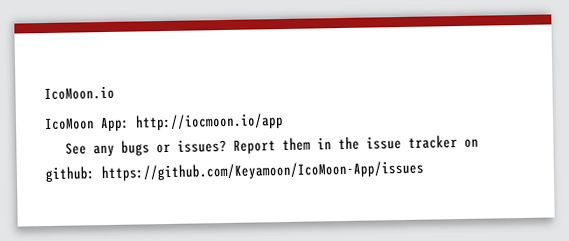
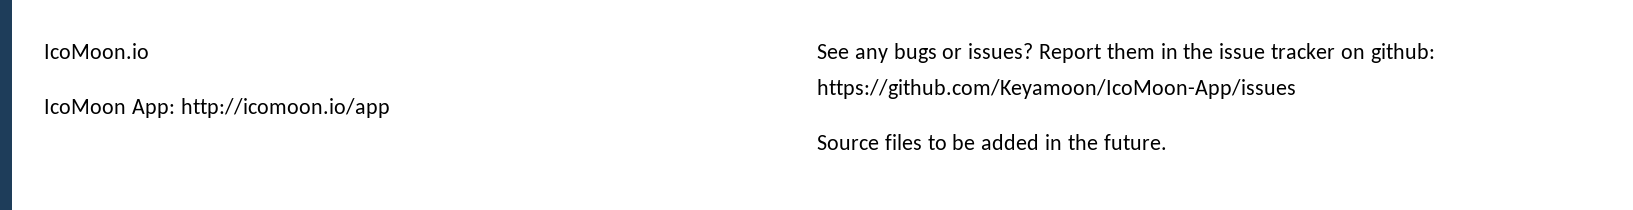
- IcoMoon App: http://iocmoon.io/app
+ IcoMoon App: http://icomoon.io/app
+ Source files to be added in the future.

